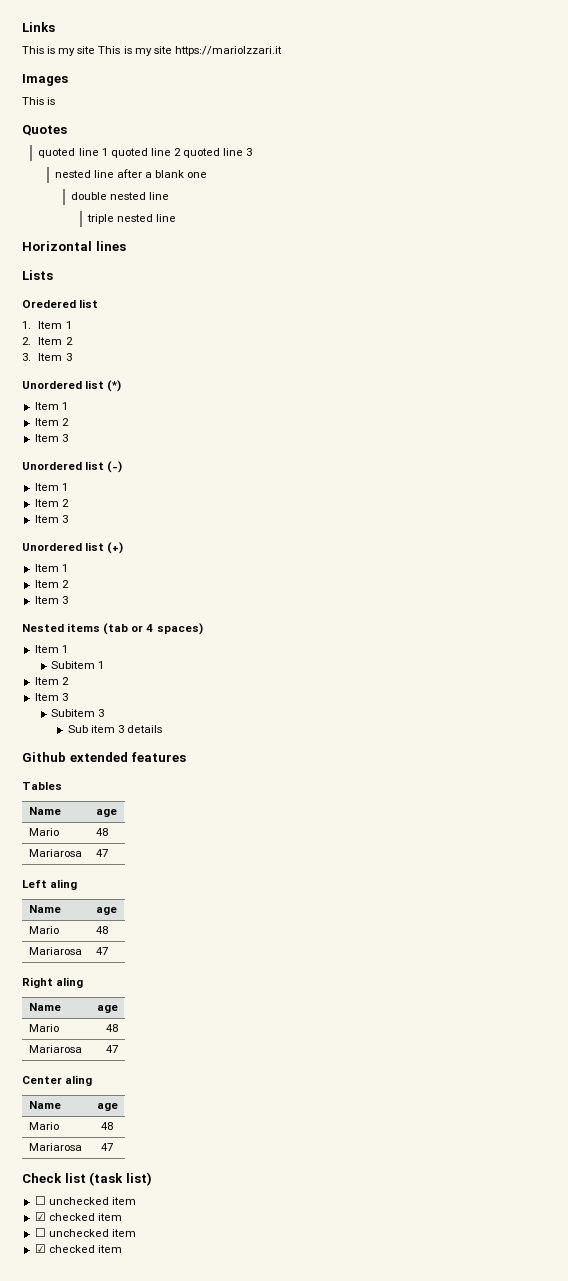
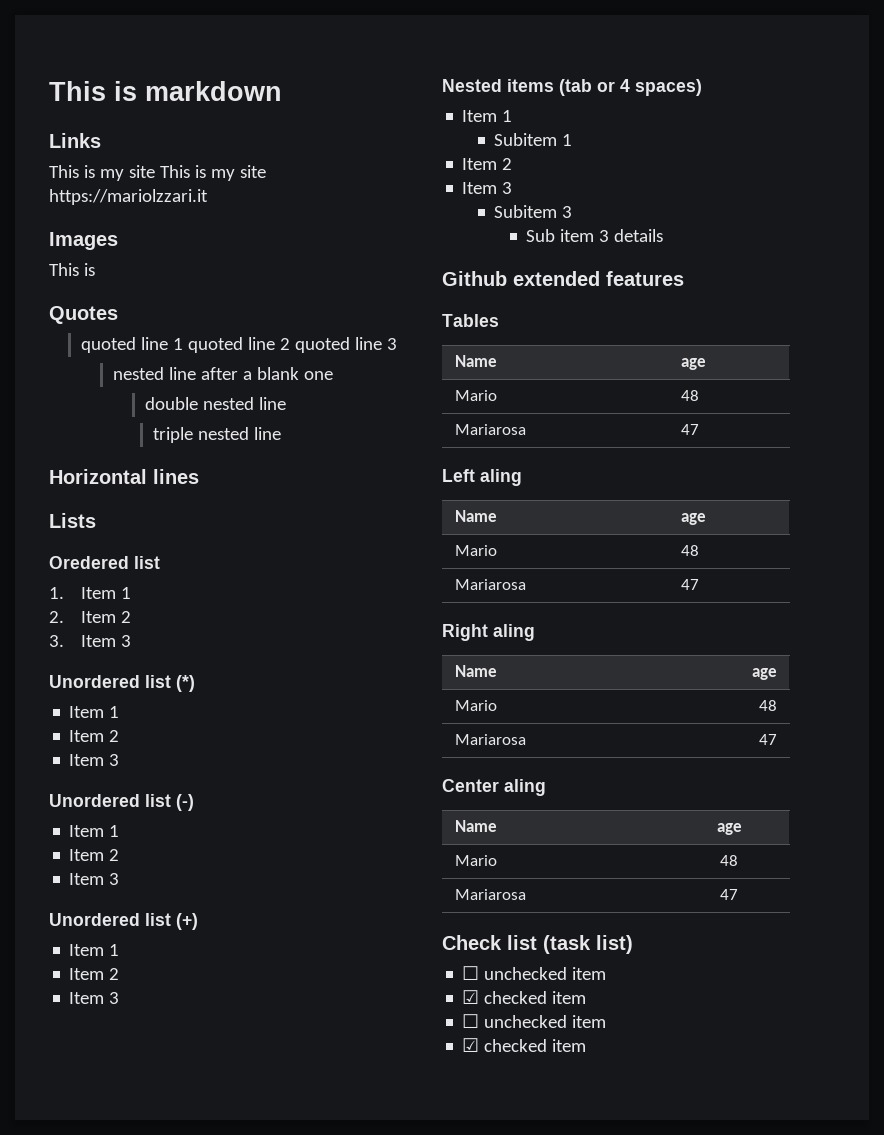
+ This is markdown

